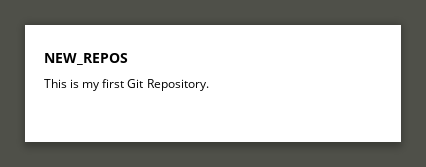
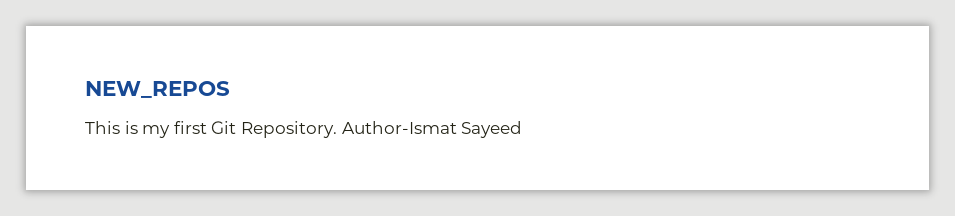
+ Author-Ismat Sayeed

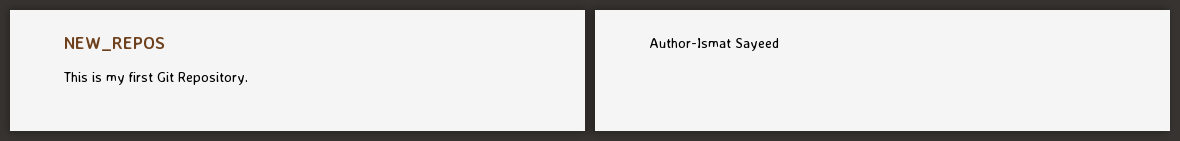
- This is my first Git Repository. Author-Ismat Sayeed
+ This is my first Git Repository.
+ Author-Ismat Sayeed

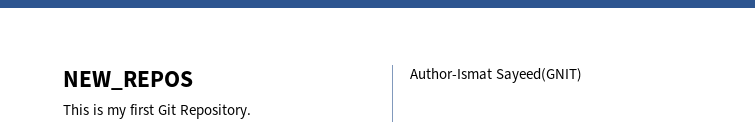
- Author-Ismat Sayeed
+ Author-Ismat Sayeed(GNIT)

